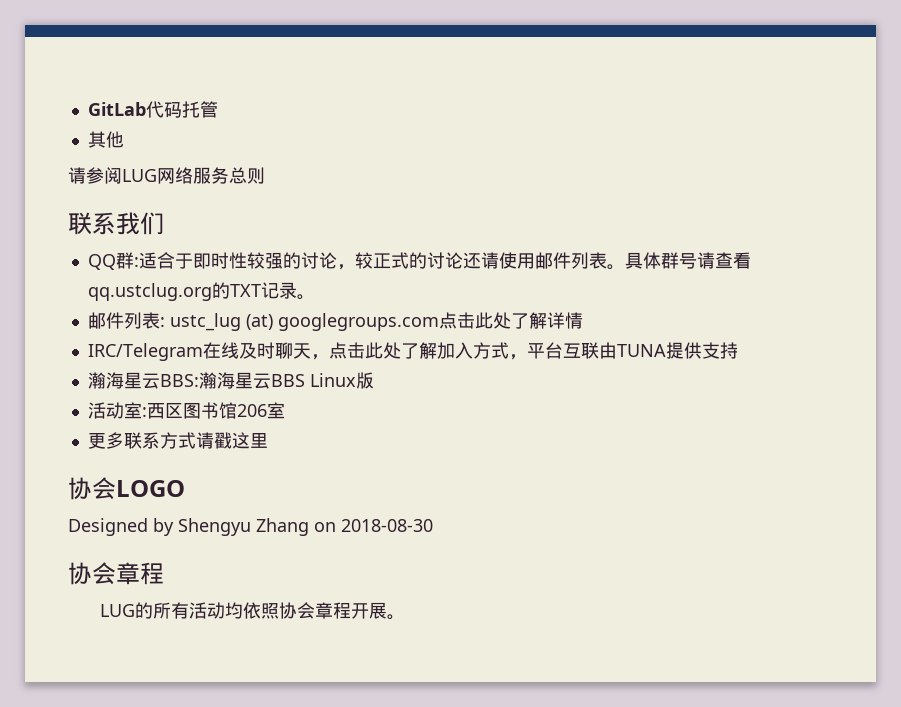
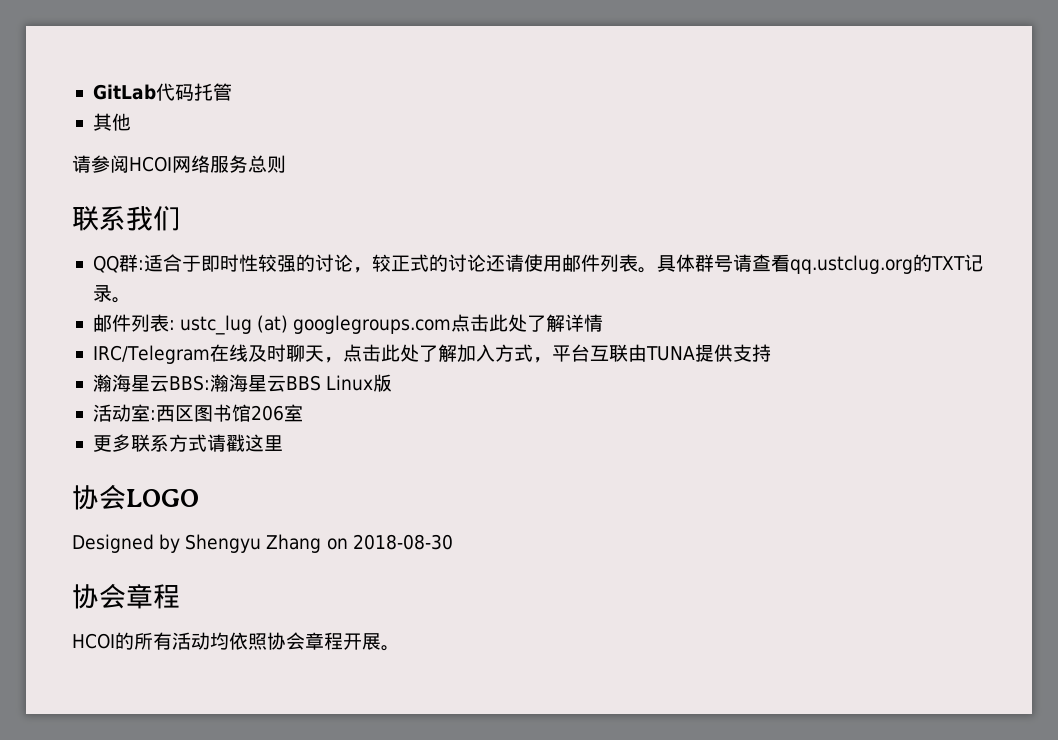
- 请参阅LUG网络服务总则
+ 请参阅HCOI网络服务总则
- LUG的所有活动均依照协会章程开展。
+ HCOI的所有活动均依照协会章程开展。

